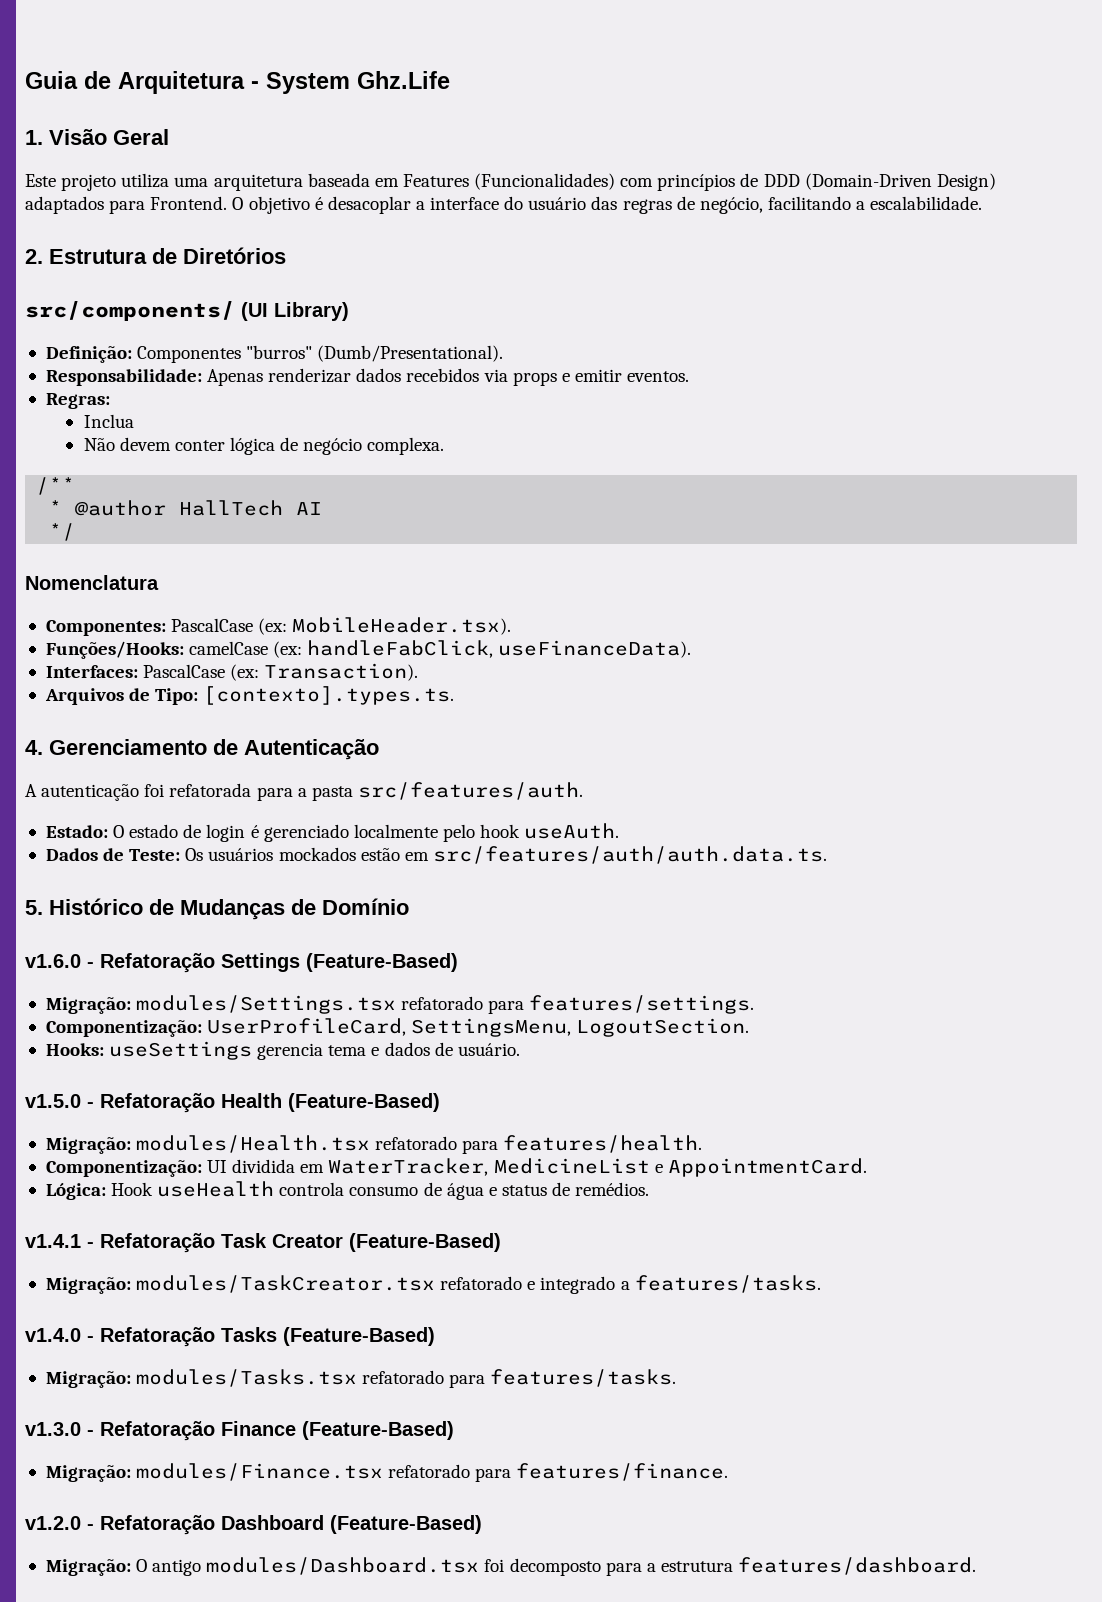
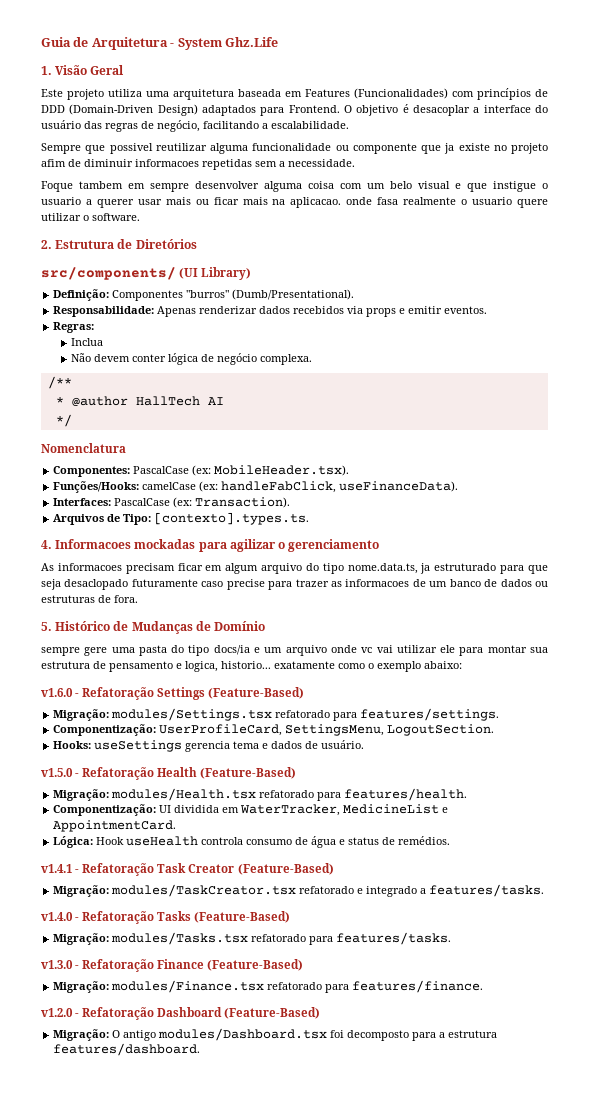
+ Sempre que possivel reutilizar alguma funcionalidade ou componente que ja existe no projeto afim de diminuir informacoes repetidas sem a necessidade.
+ Foque tambem em sempre desenvolver alguma coisa com um belo visual e que instigue o usuario a querer usar mais ou ficar mais na aplicacao. onde fasa realmente o usuario quere utilizar o software.
- 4. Gerenciamento de Autenticação
- A autenticação foi refatorada para a pasta src/features/auth.
- Estado: O estado de login é gerenciado localmente pelo hook useAuth.
- Dados de Teste: Os usuários mockados estão em src/features/auth/auth.data.ts.
+ 4. Informacoes mockadas para agilizar o gerenciamento
+ As informacoes precisam ficar em algum arquivo do tipo nome.data.ts, ja estruturado para que seja desaclopado futuramente caso precise para trazer as informacoes de um banco de dados ou estruturas de fora.
+ sempre gere uma pasta do tipo docs/ia e um arquivo onde vc vai utilizar ele para montar sua estrutura de pensamento e logica, historio... exatamente como o exemplo abaixo:

